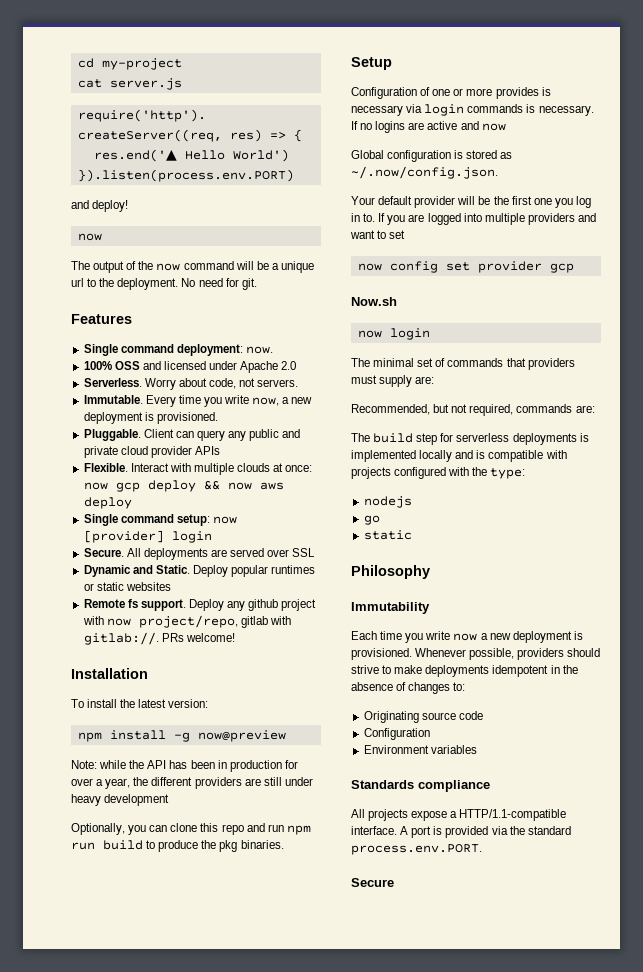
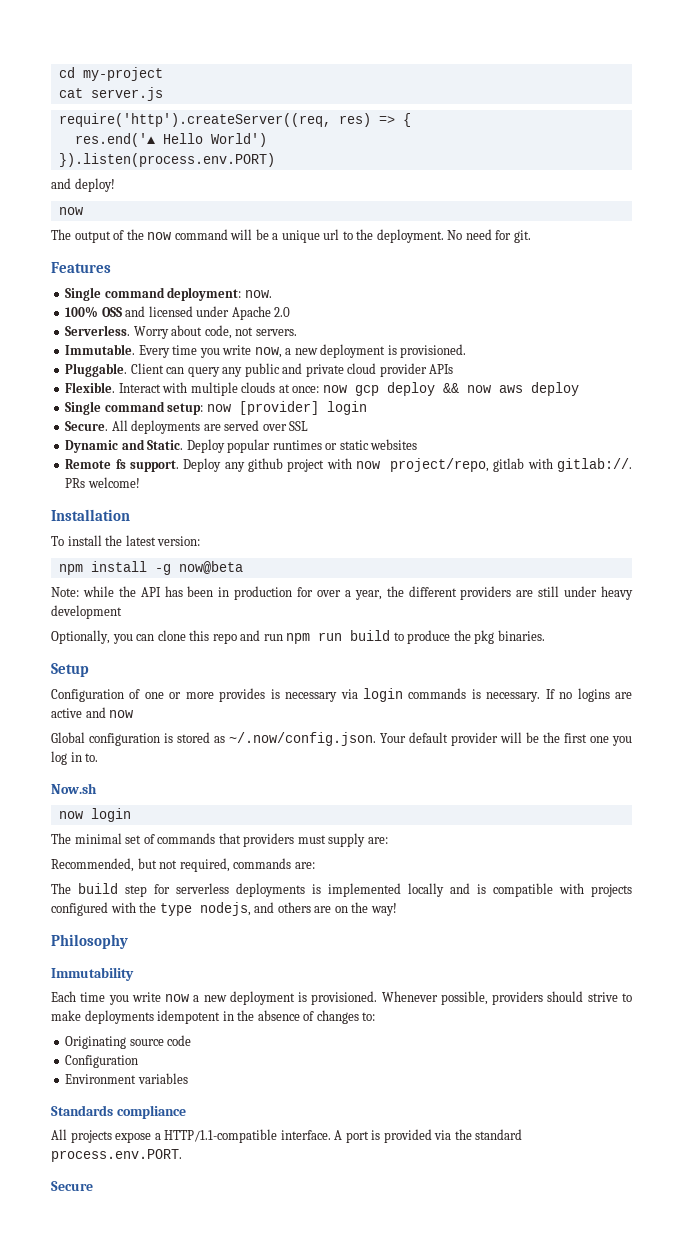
- npm install -g now@preview
+ npm install -g now@beta
- Global configuration is stored as ~/.now/config.json.
- Your default provider will be the first one you log in to. If you are logged into multiple providers and want to set
- now config set provider gcp
+ Global configuration is stored as ~/.now/config.json. Your default provider will be the first one you log in to.
- The build step for serverless deployments is implemented locally and is compatible with projects configured with the type:
- nodejs
- go
- static
+ The build step for serverless deployments is implemented locally and is compatible with projects configured with the type nodejs, and others are on the way!

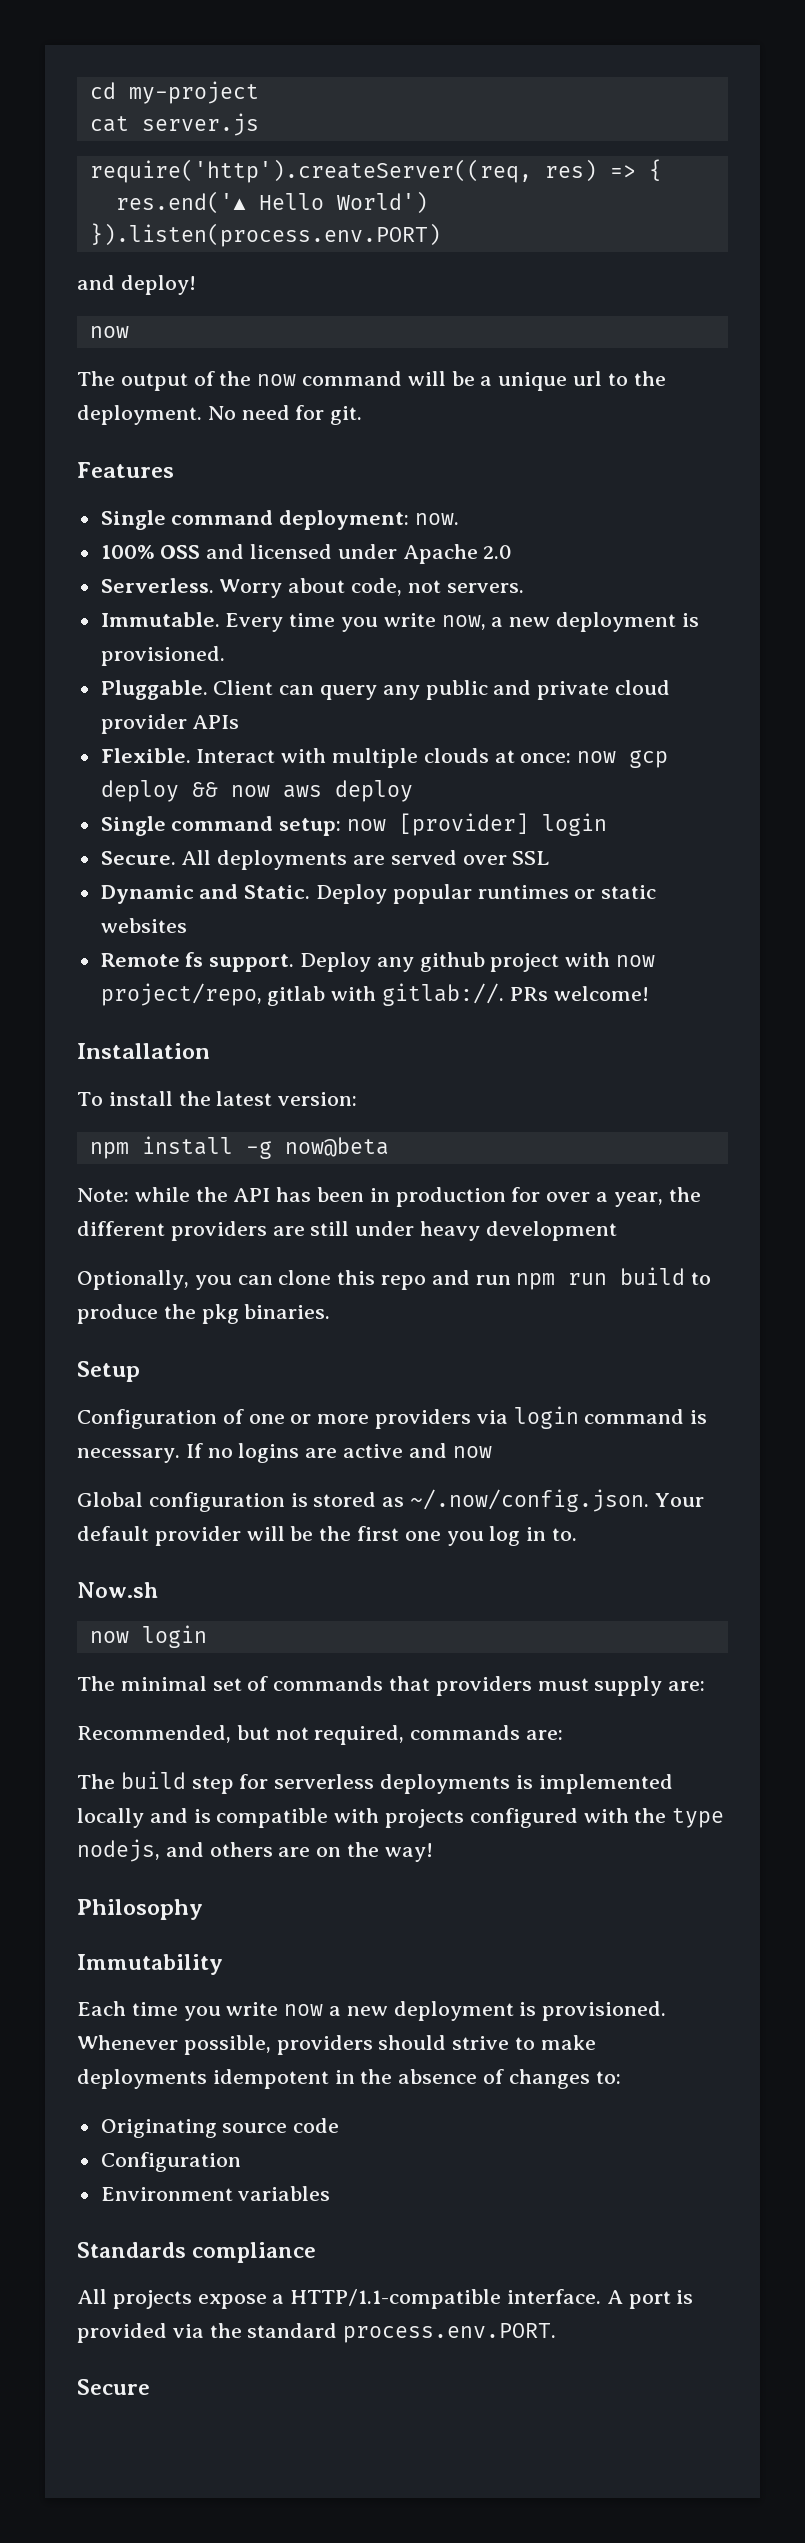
- Configuration of one or more provides is necessary via login commands is necessary.
+ Configuration of one or more providers via login command is necessary.

